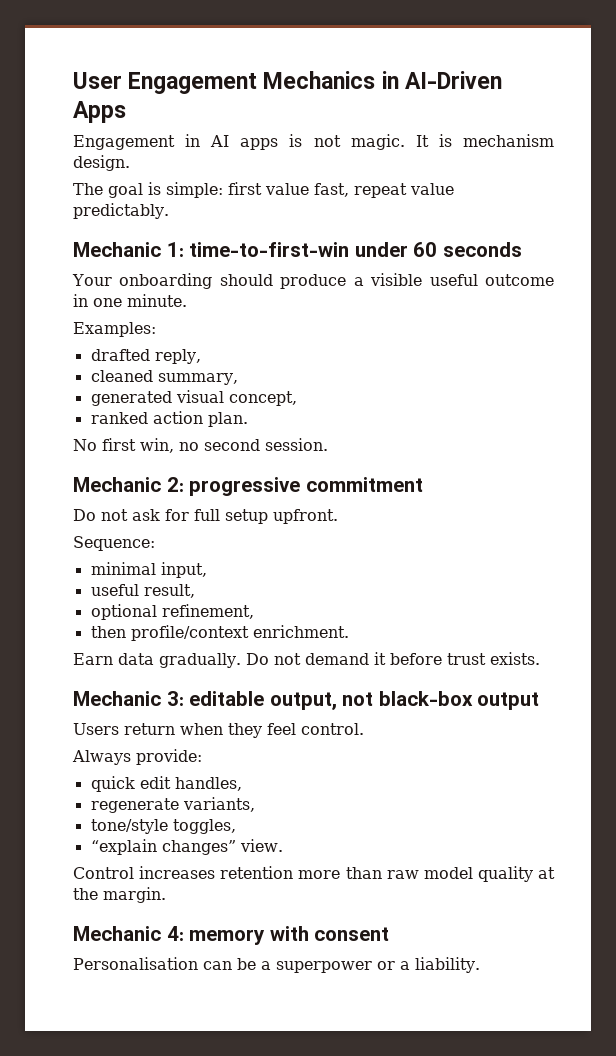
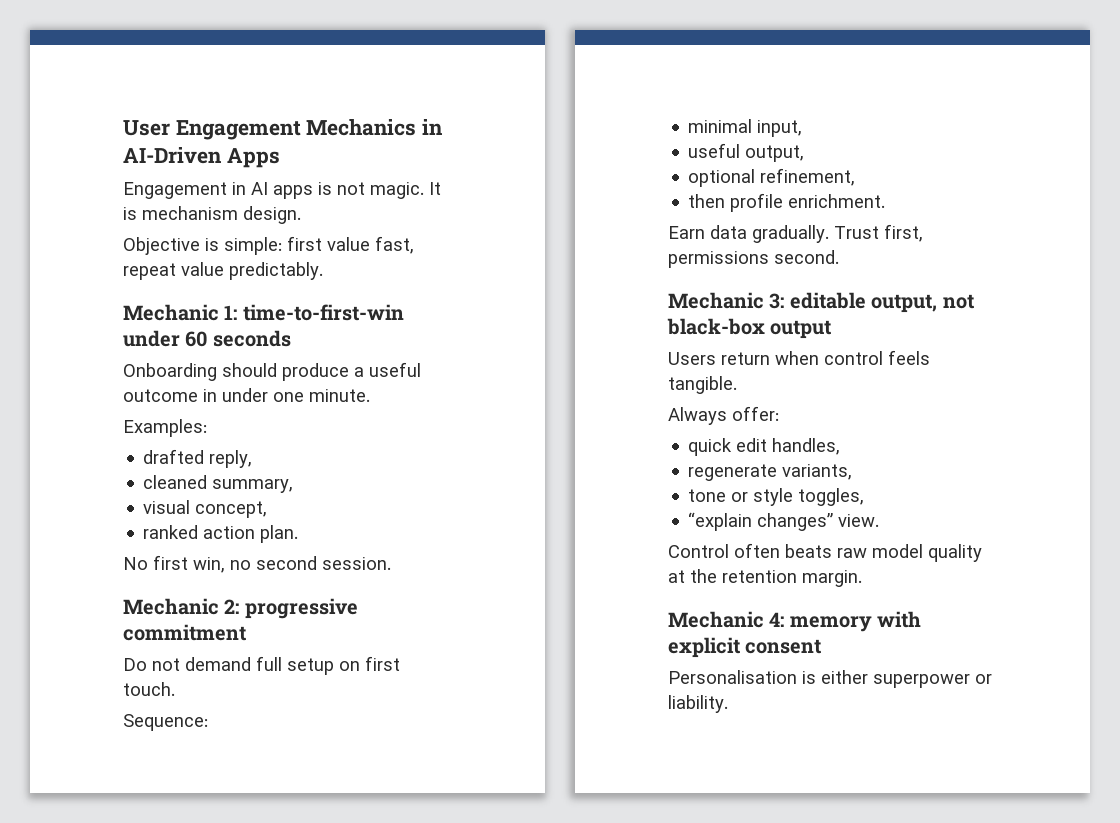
- The goal is simple: first value fast, repeat value predictably.
+ Objective is simple: first value fast, repeat value predictably.
- Your onboarding should produce a visible useful outcome in one minute.
+ Onboarding should produce a useful outcome in under one minute.
- generated visual concept,
+ visual concept,
- Do not ask for full setup upfront.
+ Do not demand full setup on first touch.
- useful result,
+ useful output,
- then profile/context enrichment.
+ then profile enrichment.
- Do not demand it before trust exists.
+ Trust first, permissions second.
- Users return when they feel control.
+ Users return when control feels tangible.
- Always provide:
+ Always offer:
- tone/style toggles,
+ tone or style toggles,
- Control increases retention more than raw model quality at the margin.
+ Control often beats raw model quality at the retention margin.
- Mechanic 4: memory with consent
+ Mechanic 4: memory with explicit consent
- Personalisation can be a superpower or a liability.
+ Personalisation is either superpower or liability.

